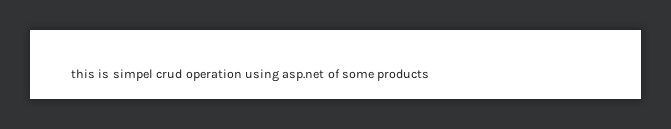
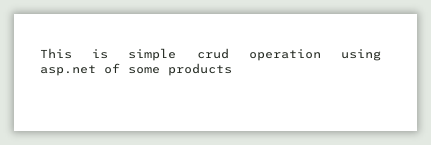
- this is simpel crud operation using asp.net of some products
+ This is simple crud operation using asp.net of some products

